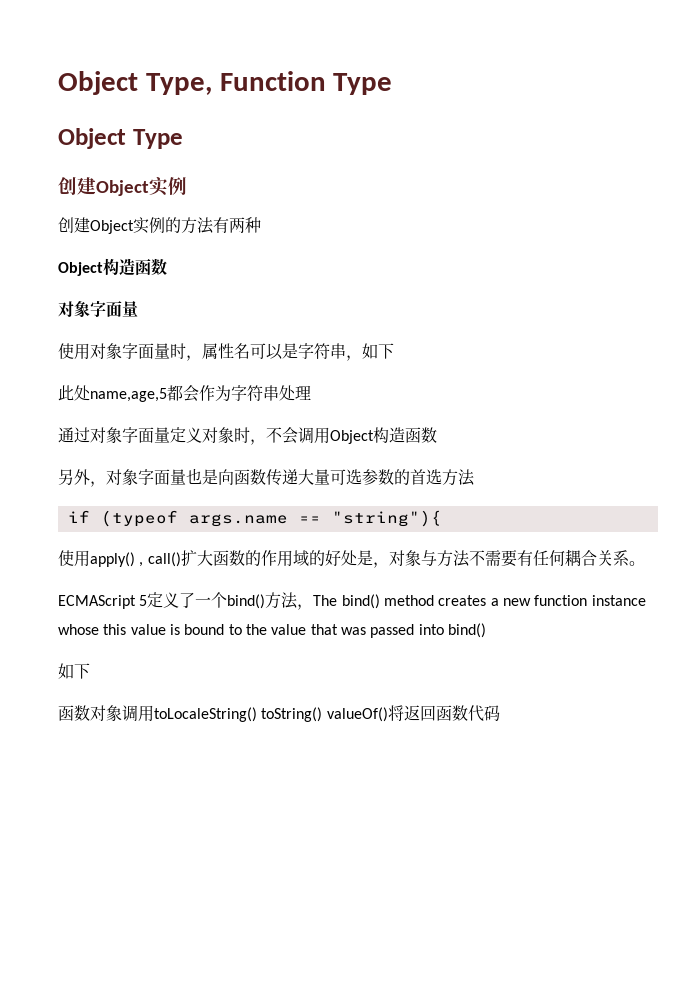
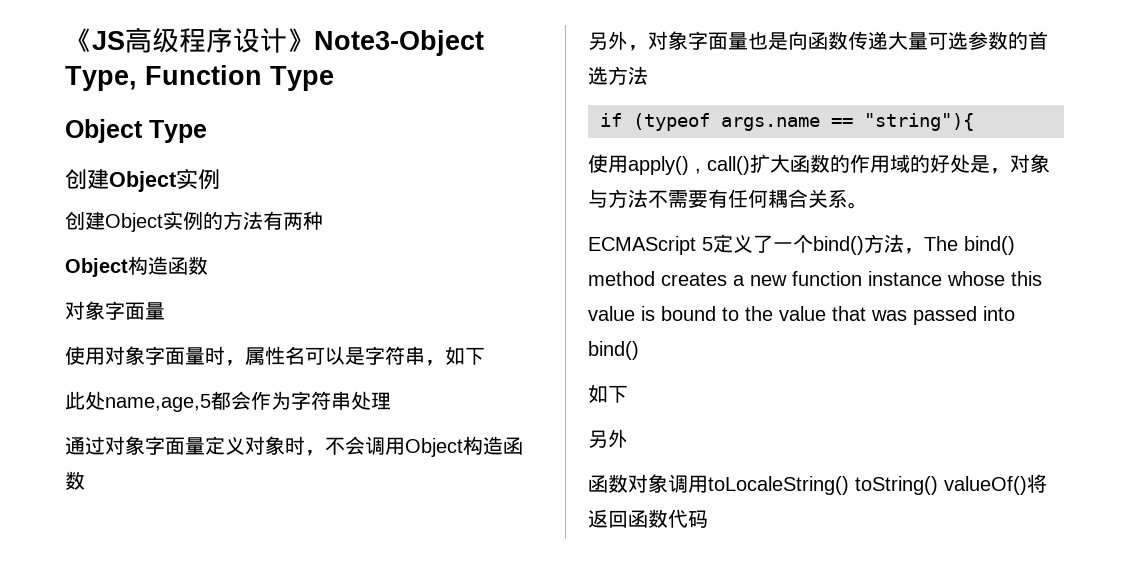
- Object Type, Function Type
+ 《JS高级程序设计》Note3-Object Type, Function Type
  ECMAScript 5定义了一个bind()方法，The bind() method creates a new function instance whose this value is bound to the value that was passed into bind()
  如下
+ 另外

